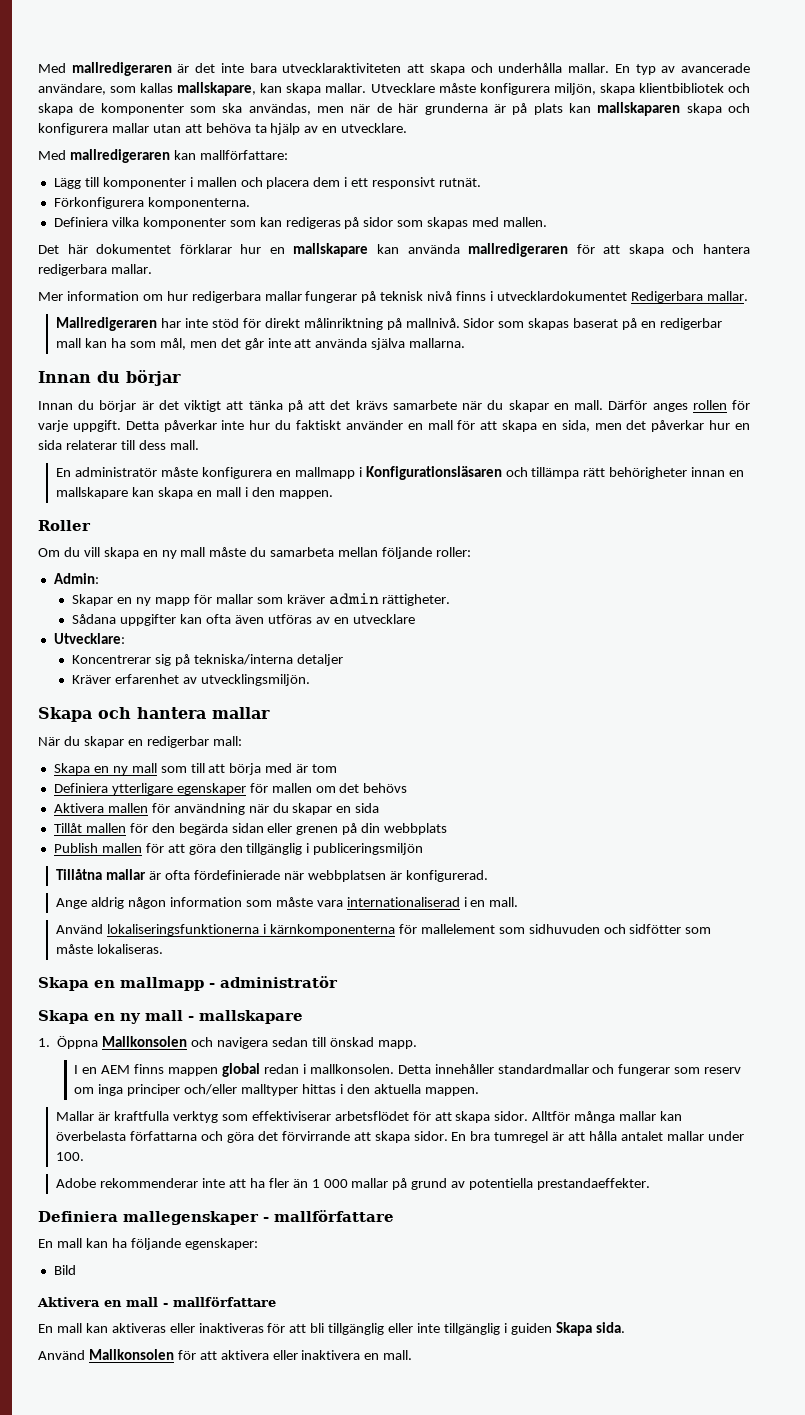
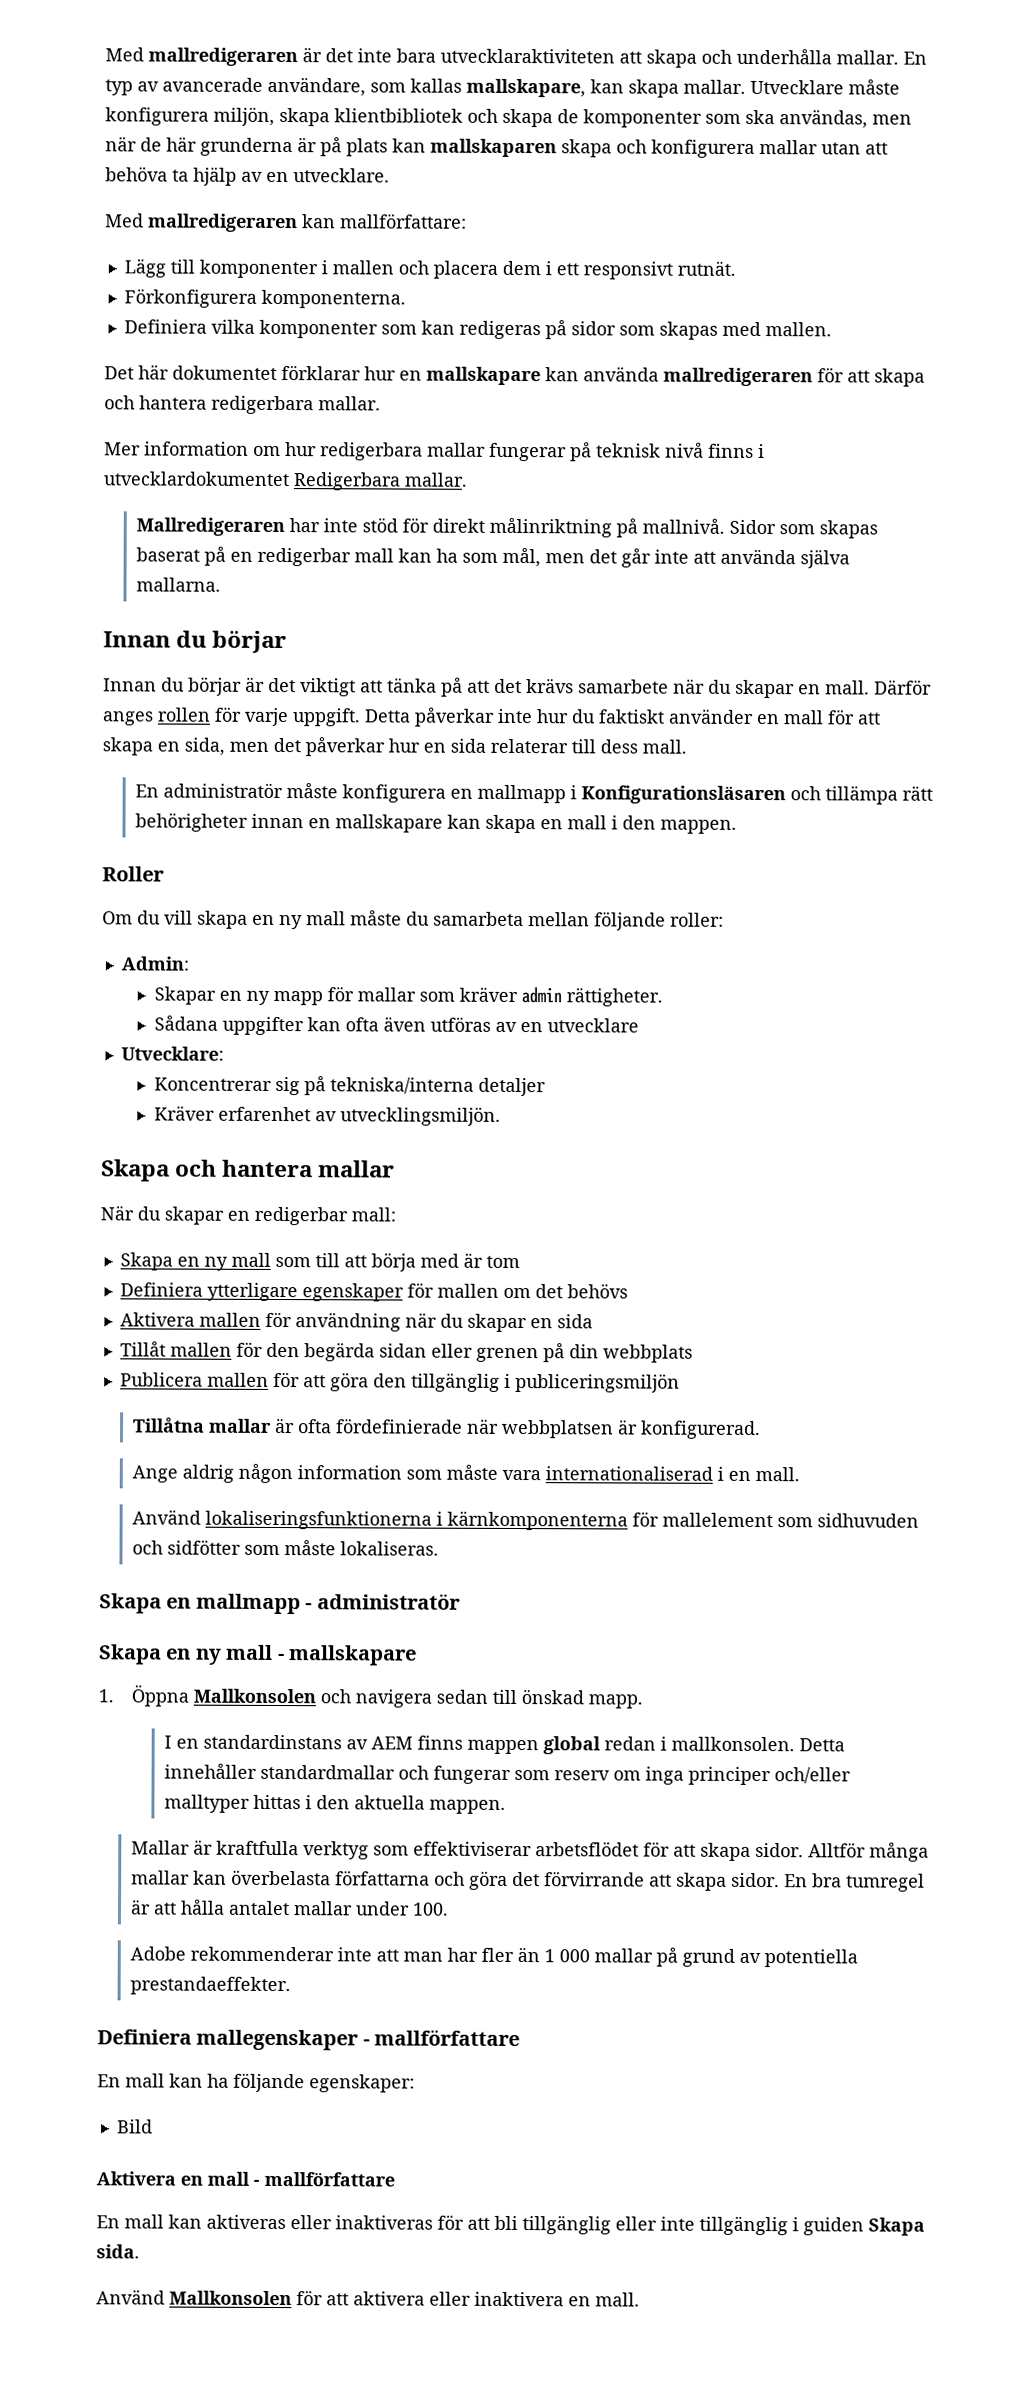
- Publish mallen för att göra den tillgänglig i publiceringsmiljön
+ Publicera mallen för att göra den tillgänglig i publiceringsmiljön
- I en AEM finns mappen global redan i mallkonsolen.
+ I en standardinstans av AEM finns mappen global redan i mallkonsolen.
- Adobe rekommenderar inte att ha fler än 1 000 mallar på grund av potentiella prestandaeffekter.
+ Adobe rekommenderar inte att man har fler än 1 000 mallar på grund av potentiella prestandaeffekter.

